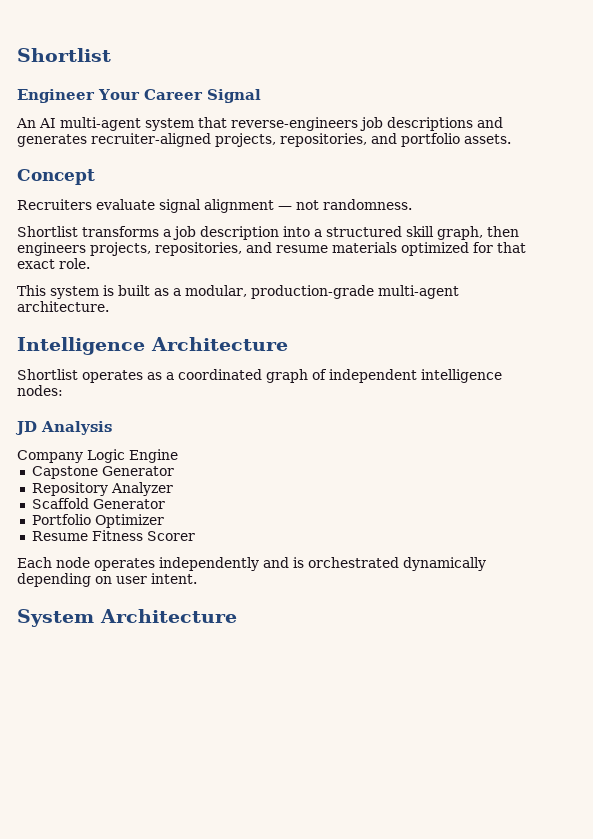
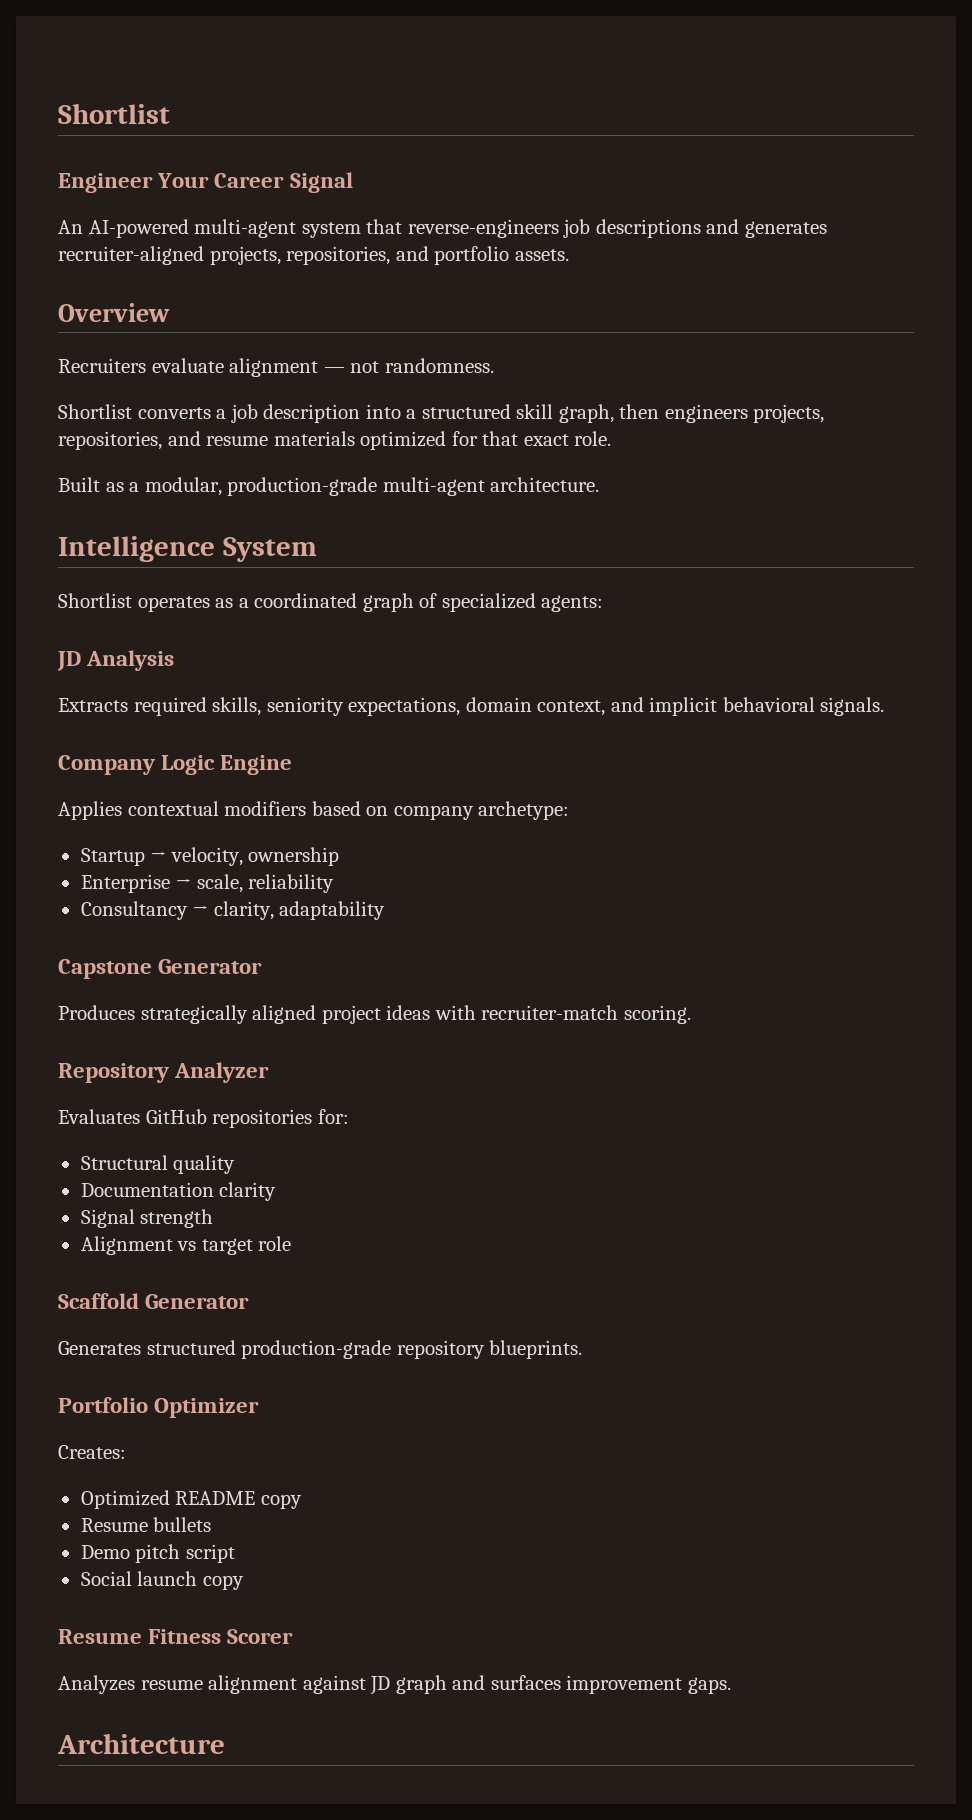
- An AI multi-agent system that reverse-engineers job descriptions and generates recruiter-aligned projects, repositories, and portfolio assets.
+ An AI-powered multi-agent system that reverse-engineers job descriptions and generates recruiter-aligned projects, repositories, and portfolio assets.
- Concept
+ Overview
- Recruiters evaluate signal alignment — not randomness.
+ Recruiters evaluate alignment — not randomness.
- Shortlist transforms a job description into a structured skill graph, then engineers projects, repositories, and resume materials optimized for that exact role.
+ Shortlist converts a job description into a structured skill graph, then engineers projects, repositories, and resume materials optimized for that exact role.
- This system is built as a modular, production-grade multi-agent architecture.
+ Built as a modular, production-grade multi-agent architecture.
- Intelligence Architecture
+ Intelligence System
- Shortlist operates as a coordinated graph of independent intelligence nodes:
+ Shortlist operates as a coordinated graph of specialized agents:
+ Extracts required skills, seniority expectations, domain context, and implicit behavioral signals.
  Company Logic Engine
+ Applies contextual modifiers based on company archetype:
+ Startup → velocity, ownership
+ Enterprise → scale, reliability
+ Consultancy → clarity, adaptability
  Capstone Generator
+ Produces strategically aligned project ideas with recruiter-match scoring.
  Repository Analyzer
+ Evaluates GitHub repositories for:
+ Structural quality
+ Documentation clarity
+ Signal strength
+ Alignment vs target role
  Scaffold Generator
+ Generates structured production-grade repository blueprints.
  Portfolio Optimizer
+ Creates:
+ Optimized README copy
+ Resume bullets
+ Demo pitch script
+ Social launch copy
  Resume Fitness Scorer
- Each node operates independently and is orchestrated dynamically depending on user intent.
- System Architecture
+ Analyzes resume alignment against JD graph and surfaces improvement gaps.
+ Architecture

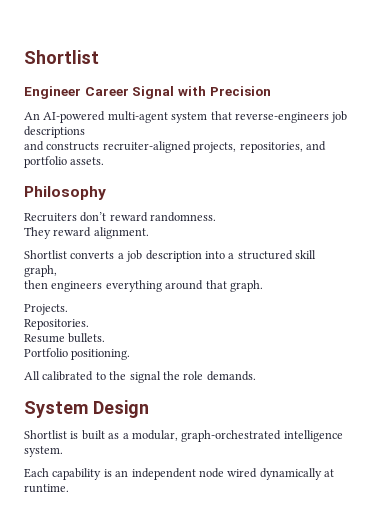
- Engineer Your Career Signal
+ Engineer Career Signal with Precision
- An AI-powered multi-agent system that reverse-engineers job descriptions and generates recruiter-aligned projects, repositories, and portfolio assets.
+ An AI-powered multi-agent system that reverse-engineers job descriptions
+ and constructs recruiter-aligned projects, repositories, and portfolio assets.
- Overview
+ Philosophy
- Recruiters evaluate alignment — not randomness.
+ Recruiters don’t reward randomness.
+ They reward alignment.
- Shortlist converts a job description into a structured skill graph, then engineers projects, repositories, and resume materials optimized for that exact role.
- Built as a modular, production-grade multi-agent architecture.
- Intelligence System
- Shortlist operates as a coordinated graph of specialized agents:
- JD Analysis
- Extracts required skills, seniority expectations, domain context, and implicit behavioral signals.
- Company Logic Engine
- Applies contextual modifiers based on company archetype:
- Startup → velocity, ownership
- Enterprise → scale, reliability
- Consultancy → clarity, adaptability
- Capstone Generator
- Produces strategically aligned project ideas with recruiter-match scoring.
- Repository Analyzer
- Evaluates GitHub repositories for:
- Structural quality
- Documentation clarity
- Signal strength
- Alignment vs target role
- Scaffold Generator
- Generates structured production-grade repository blueprints.
- Portfolio Optimizer
- Creates:
- Optimized README copy
- Resume bullets
- Demo pitch script
- Social launch copy
- Resume Fitness Scorer
- Analyzes resume alignment against JD graph and surfaces improvement gaps.
- Architecture
+ Shortlist converts a job description into a structured skill graph,
+ then engineers everything around that graph.
+ Projects.
+ Repositories.
+ Resume bullets.
+ Portfolio positioning.
+ All calibrated to the signal the role demands.
+ System Design
+ Shortlist is built as a modular, graph-orchestrated intelligence system.
+ Each capability is an independent node wired dynamically at runtime.

